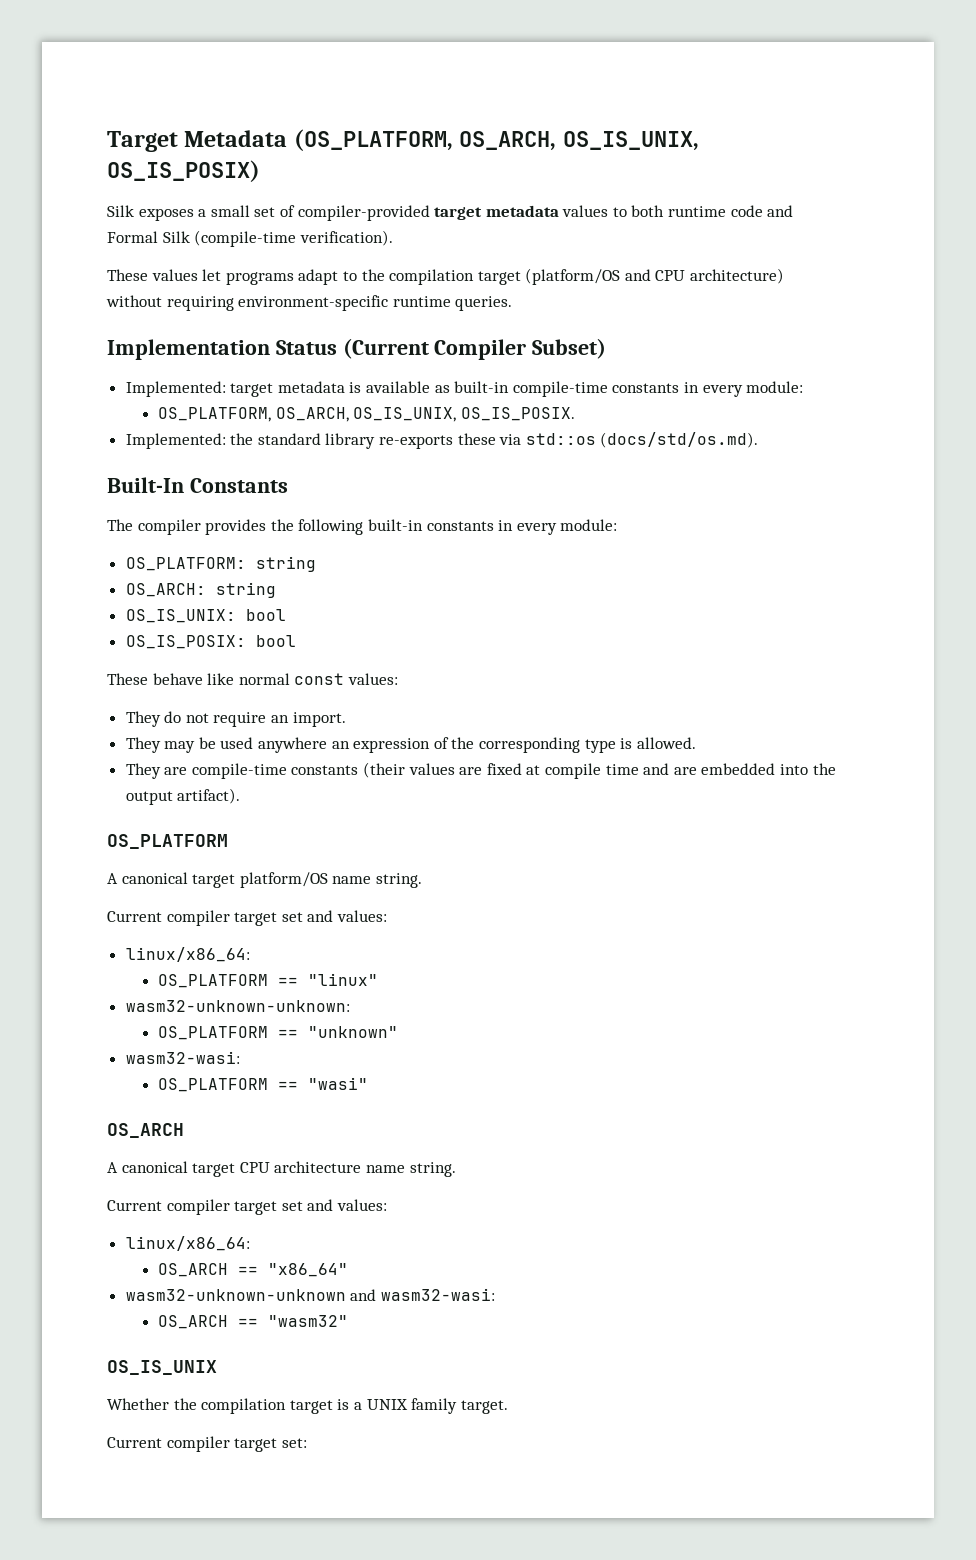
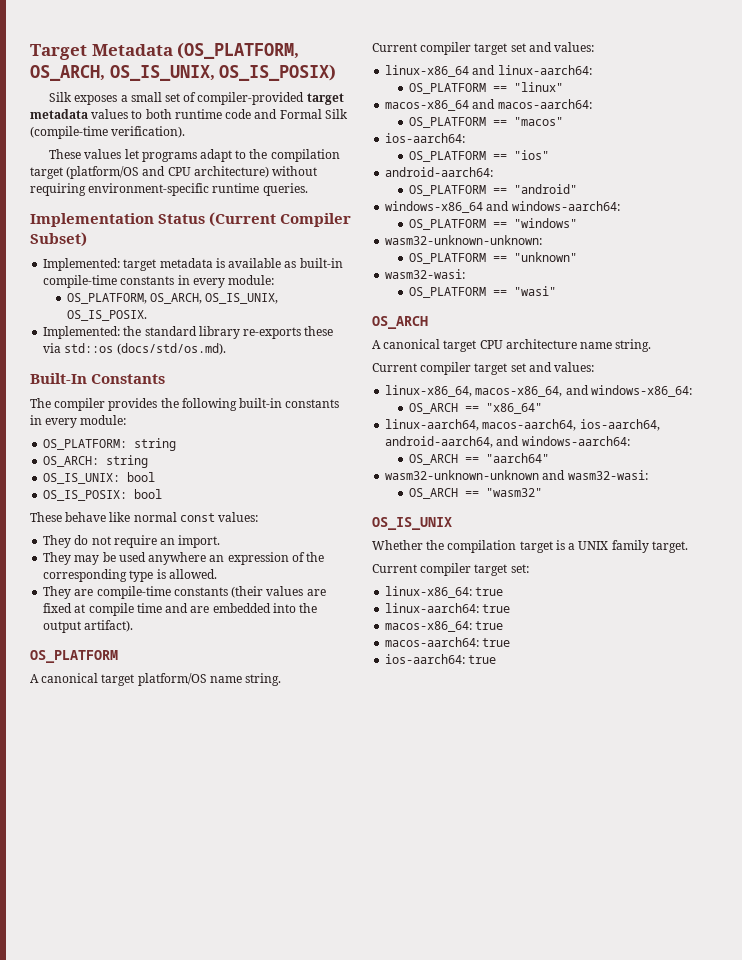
  A canonical target platform/OS name string.
  Current compiler target set and values:
- linux/x86_64:
+ linux-x86_64 and linux-aarch64:
+ macos-x86_64 and macos-aarch64:
+ OS_PLATFORM == "macos"
+ ios-aarch64:
+ OS_PLATFORM == "ios"
+ android-aarch64:
+ OS_PLATFORM == "android"
+ windows-x86_64 and windows-aarch64:
+ OS_PLATFORM == "windows"
  A canonical target CPU architecture name string.
  Current compiler target set and values:
- linux/x86_64:
+ linux-x86_64, macos-x86_64, and windows-x86_64:
+ linux-aarch64, macos-aarch64, ios-aarch64, android-aarch64, and windows-aarch64:
+ OS_ARCH == "aarch64"
+ linux-x86_64: true
+ linux-aarch64: true
+ macos-x86_64: true
+ macos-aarch64: true
+ ios-aarch64: true

